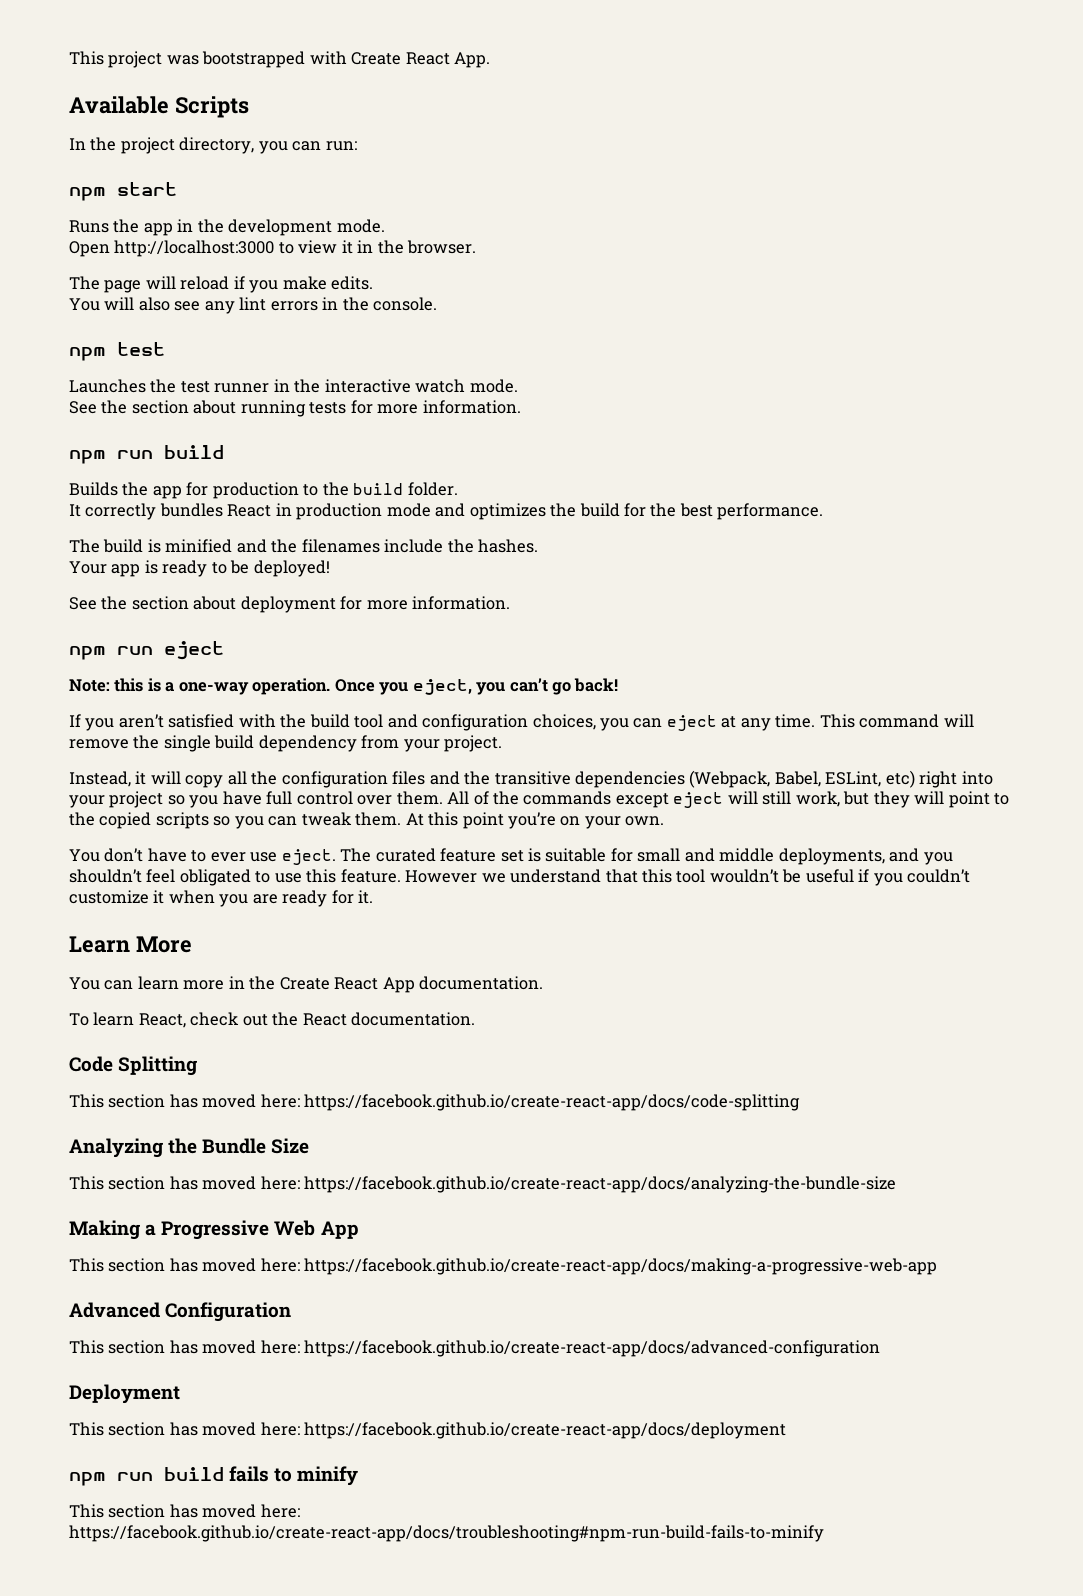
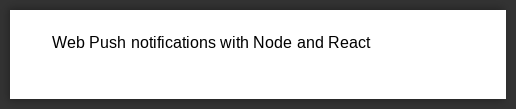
- This project was bootstrapped with Create React App.
- Available Scripts
- In the project directory, you can run:
- npm start
- Runs the app in the development mode.
- Open http://localhost:3000 to view it in the browser.
- The page will reload if you make edits.
- You will also see any lint errors in the console.
- npm test
- Launches the test runner in the interactive watch mode.
- See the section about running tests for more information.
- npm run build
- Builds the app for production to the build folder.
- It correctly bundles React in production mode and optimizes the build for the best performance.
- The build is minified and the filenames include the hashes.
- Your app is ready to be deployed!
- See the section about deployment for more information.
- npm run eject
- Note: this is a one-way operation. Once you eject, you can’t go back!
- If you aren’t satisfied with the build tool and configuration choices, you can eject at any time. This command will remove the single build dependency from your project.
- Instead, it will copy all the configuration files and the transitive dependencies (Webpack, Babel, ESLint, etc) right into your project so you have full control over them. All of the commands except eject will still work, but they will point to the copied scripts so you can tweak them. At this point you’re on your own.
- You don’t have to ever use eject. The curated feature set is suitable for small and middle deployments, and you shouldn’t feel obligated to use this feature. However we understand that this tool wouldn’t be useful if you couldn’t customize it when you are ready for it.
- Learn More
- You can learn more in the Create React App documentation.
- To learn React, check out the React documentation.
- Code Splitting
- This section has moved here: https://facebook.github.io/create-react-app/docs/code-splitting
- Analyzing the Bundle Size
- This section has moved here: https://facebook.github.io/create-react-app/docs/analyzing-the-bundle-size
- Making a Progressive Web App
- This section has moved here: https://facebook.github.io/create-react-app/docs/making-a-progressive-web-app
- Advanced Configuration
- This section has moved here: https://facebook.github.io/create-react-app/docs/advanced-configuration
- Deployment
- This section has moved here: https://facebook.github.io/create-react-app/docs/deployment
- npm run build fails to minify
- This section has moved here: https://facebook.github.io/create-react-app/docs/troubleshooting#npm-run-build-fails-to-minify
+ Web Push notifications with Node and React

